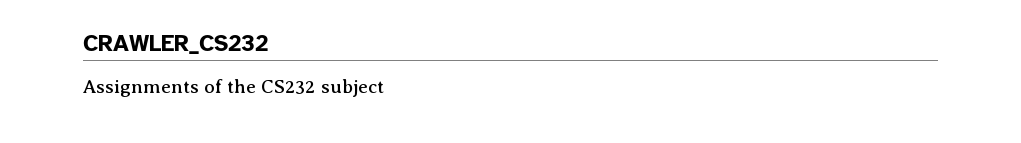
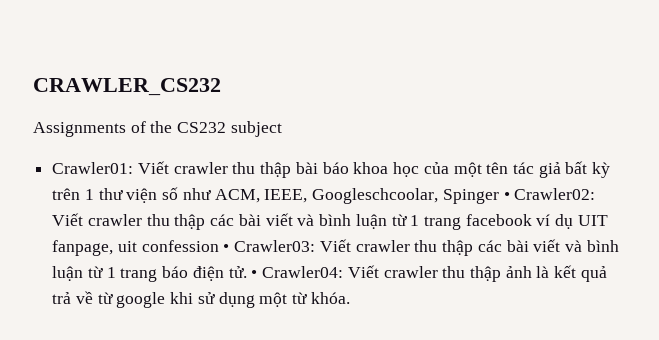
+ Crawler01: Viết crawler thu thập bài báo khoa học của một tên tác giả bất kỳ trên 1 thư viện số như ACM, IEEE, Googleschcoolar, Spinger • Crawler02: Viết crawler thu thập các bài viết và bình luận từ 1 trang facebook ví dụ UIT fanpage, uit confession • Crawler03: Viết crawler thu thập các bài viết và bình luận từ 1 trang báo điện tử. • Crawler04: Viết crawler thu thập ảnh là kết quả trả về từ google khi sử dụng một từ khóa.

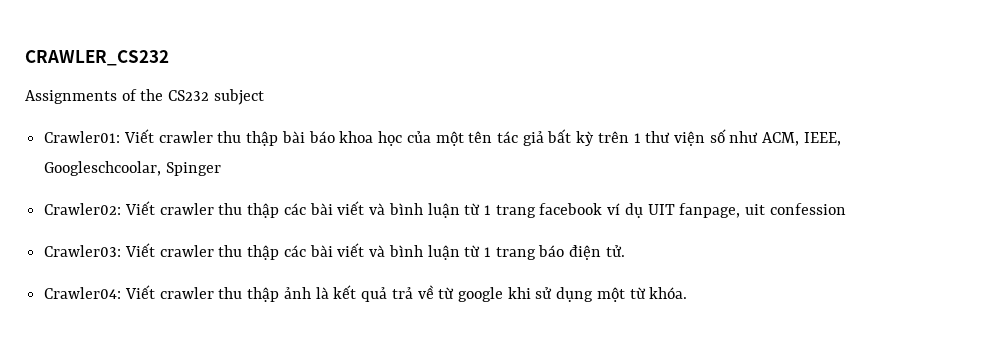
- Viết crawler thu thập bài báo khoa học của một tên tác giả bất kỳ trên 1 thư viện số như ACM, IEEE, Googleschcoolar, Spinger • Crawler02:
+ Viết crawler thu thập bài báo khoa học của một tên tác giả bất kỳ trên 1 thư viện số như ACM, IEEE, Googleschcoolar, Spinger
+ Crawler02:
- Viết crawler thu thập các bài viết và bình luận từ 1 trang facebook ví dụ UIT fanpage, uit confession • Crawler03:
+ Viết crawler thu thập các bài viết và bình luận từ 1 trang facebook ví dụ UIT fanpage, uit confession
+ Crawler03:
- Viết crawler thu thập các bài viết và bình luận từ 1 trang báo điện tử. • Crawler04:
+ Viết crawler thu thập các bài viết và bình luận từ 1 trang báo điện tử.
+ Crawler04:

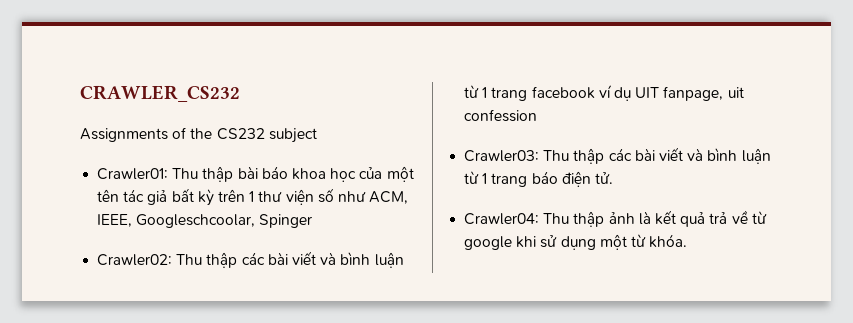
- Crawler01: Viết crawler thu thập bài báo khoa học của một tên tác giả bất kỳ trên 1 thư viện số như ACM, IEEE, Googleschcoolar, Spinger
+ Crawler01: Thu thập bài báo khoa học của một tên tác giả bất kỳ trên 1 thư viện số như ACM, IEEE, Googleschcoolar, Spinger
- Crawler02: Viết crawler thu thập các bài viết và bình luận từ 1 trang facebook ví dụ UIT fanpage, uit confession
+ Crawler02: Thu thập các bài viết và bình luận từ 1 trang facebook ví dụ UIT fanpage, uit confession
- Crawler03: Viết crawler thu thập các bài viết và bình luận từ 1 trang báo điện tử.
+ Crawler03: Thu thập các bài viết và bình luận từ 1 trang báo điện tử.
- Crawler04: Viết crawler thu thập ảnh là kết quả trả về từ google khi sử dụng một từ khóa.
+ Crawler04: Thu thập ảnh là kết quả trả về từ google khi sử dụng một từ khóa.

